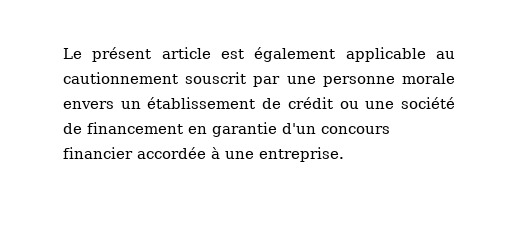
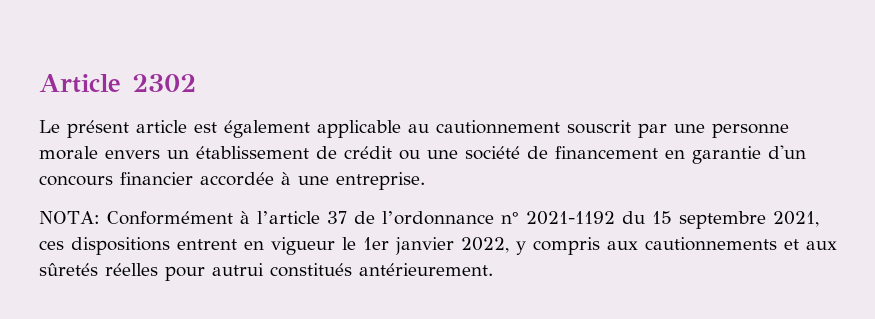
+ Article 2302
+ NOTA: Conformément à l’article 37 de l’ordonnance n° 2021-1192 du 15 septembre 2021, ces dispositions entrent en vigueur le 1er janvier 2022, y compris aux cautionnements et aux sûretés réelles pour autrui constitués antérieurement.

